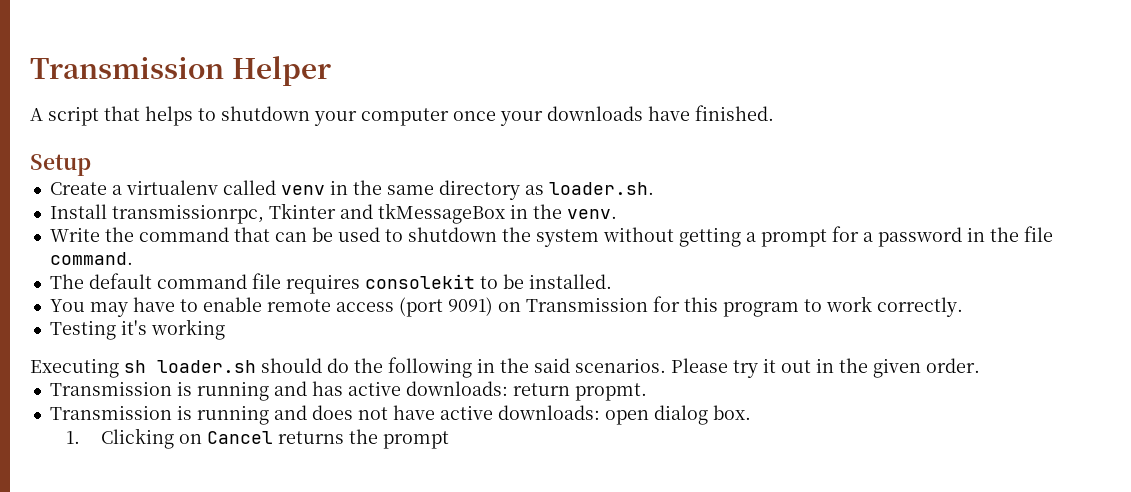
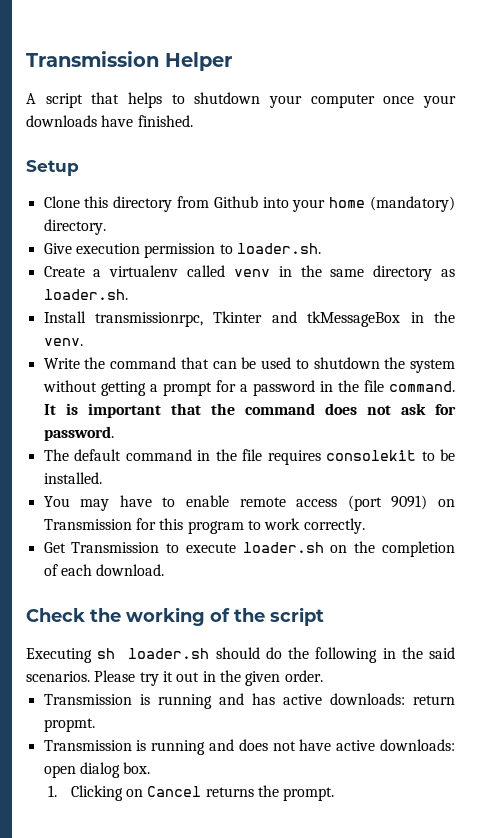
+ Clone this directory from Github into your home (mandatory) directory.
+ Give execution permission to loader.sh.
+ It is important that the command does not ask for password.
- The default command file requires consolekit to be installed.
+ The default command in the file requires consolekit to be installed.
- Testing it's working
+ Get Transmission to execute loader.sh on the completion of each download.
+ Check the working of the script
- 1. Clicking on Cancel returns the prompt
+ 1. Clicking on Cancel returns the prompt.

